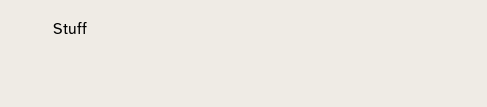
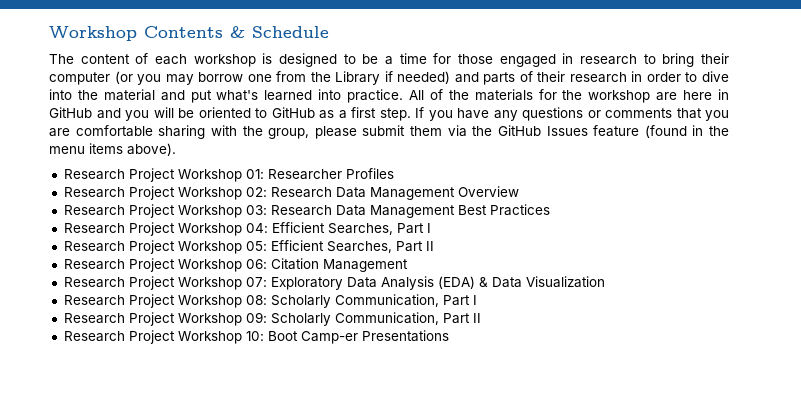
- Stuff
+ Workshop Contents & Schedule
+ The content of each workshop is designed to be a time for those engaged in research to bring their computer (or you may borrow one from the Library if needed) and parts of their research in order to dive into the material and put what's learned into practice. All of the materials for the workshop are here in GitHub and you will be oriented to GitHub as a first step. If you have any questions or comments that you are comfortable sharing with the group, please submit them via the GitHub Issues feature (found in the menu items above).
+ Research Project Workshop 01: Researcher Profiles
+ Research Project Workshop 02: Research Data Management Overview
+ Research Project Workshop 03: Research Data Management Best Practices
+ Research Project Workshop 04: Efficient Searches, Part I
+ Research Project Workshop 05: Efficient Searches, Part II
+ Research Project Workshop 06: Citation Management
+ Research Project Workshop 07: Exploratory Data Analysis (EDA) & Data Visualization
+ Research Project Workshop 08: Scholarly Communication, Part I
+ Research Project Workshop 09: Scholarly Communication, Part II
+ Research Project Workshop 10: Boot Camp-er Presentations

